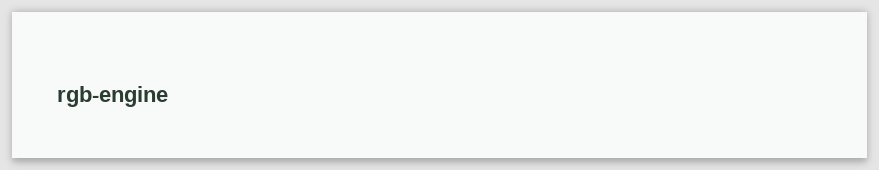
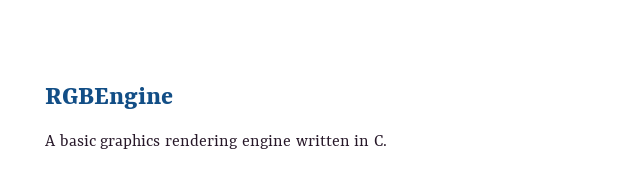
- rgb-engine
+ RGBEngine
+ A basic graphics rendering engine written in C.

